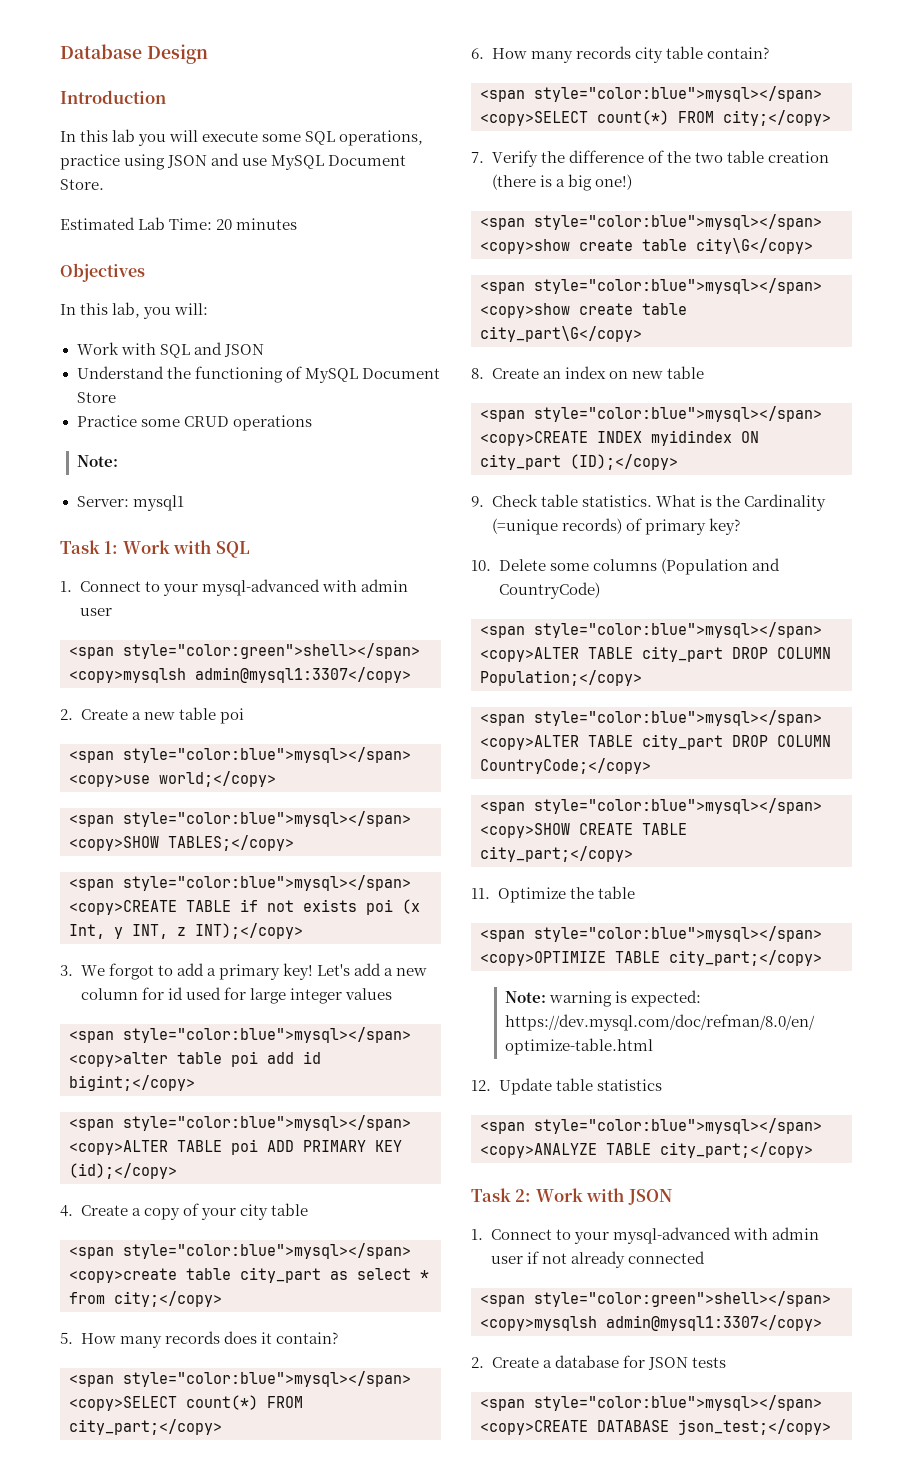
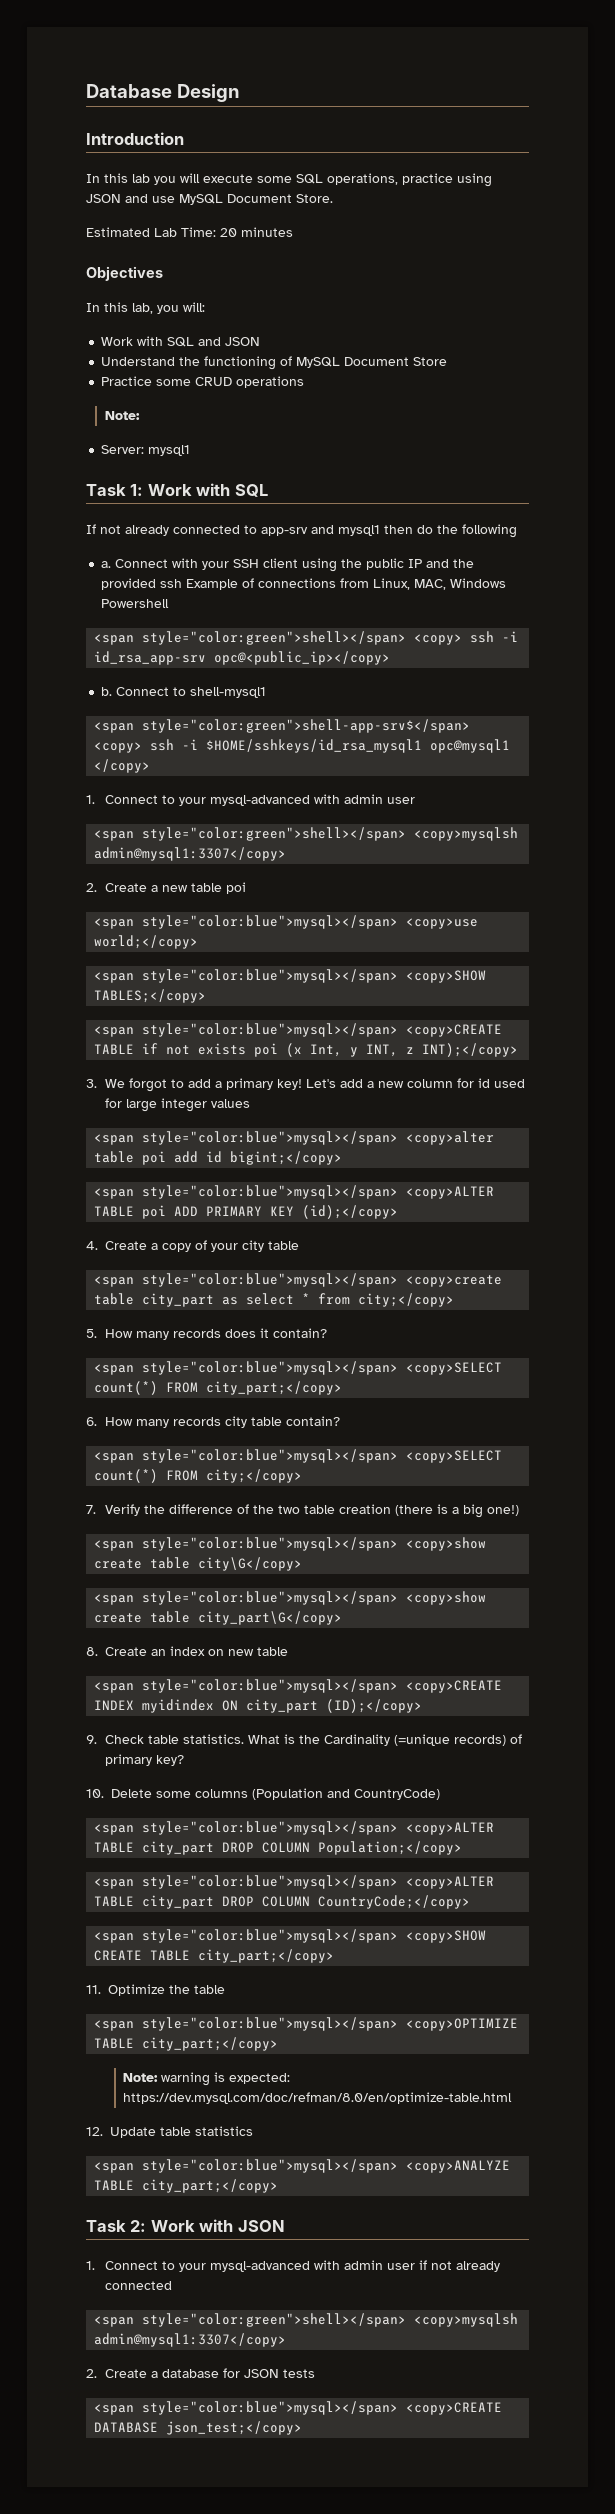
+ If not already connected to app-srv and mysql1 then do the following
+ a. Connect with your SSH client using the public IP and the provided ssh Example of connections from Linux, MAC, Windows Powershell
+ <span style="color:green">shell></span> <copy> ssh -i id_rsa_app-srv opc@<public_ip></copy>
+ b. Connect to shell-mysql1
+ <span style="color:green">shell-app-srv$</span> <copy> ssh -i $HOME/sshkeys/id_rsa_mysql1 opc@mysql1 </copy>

